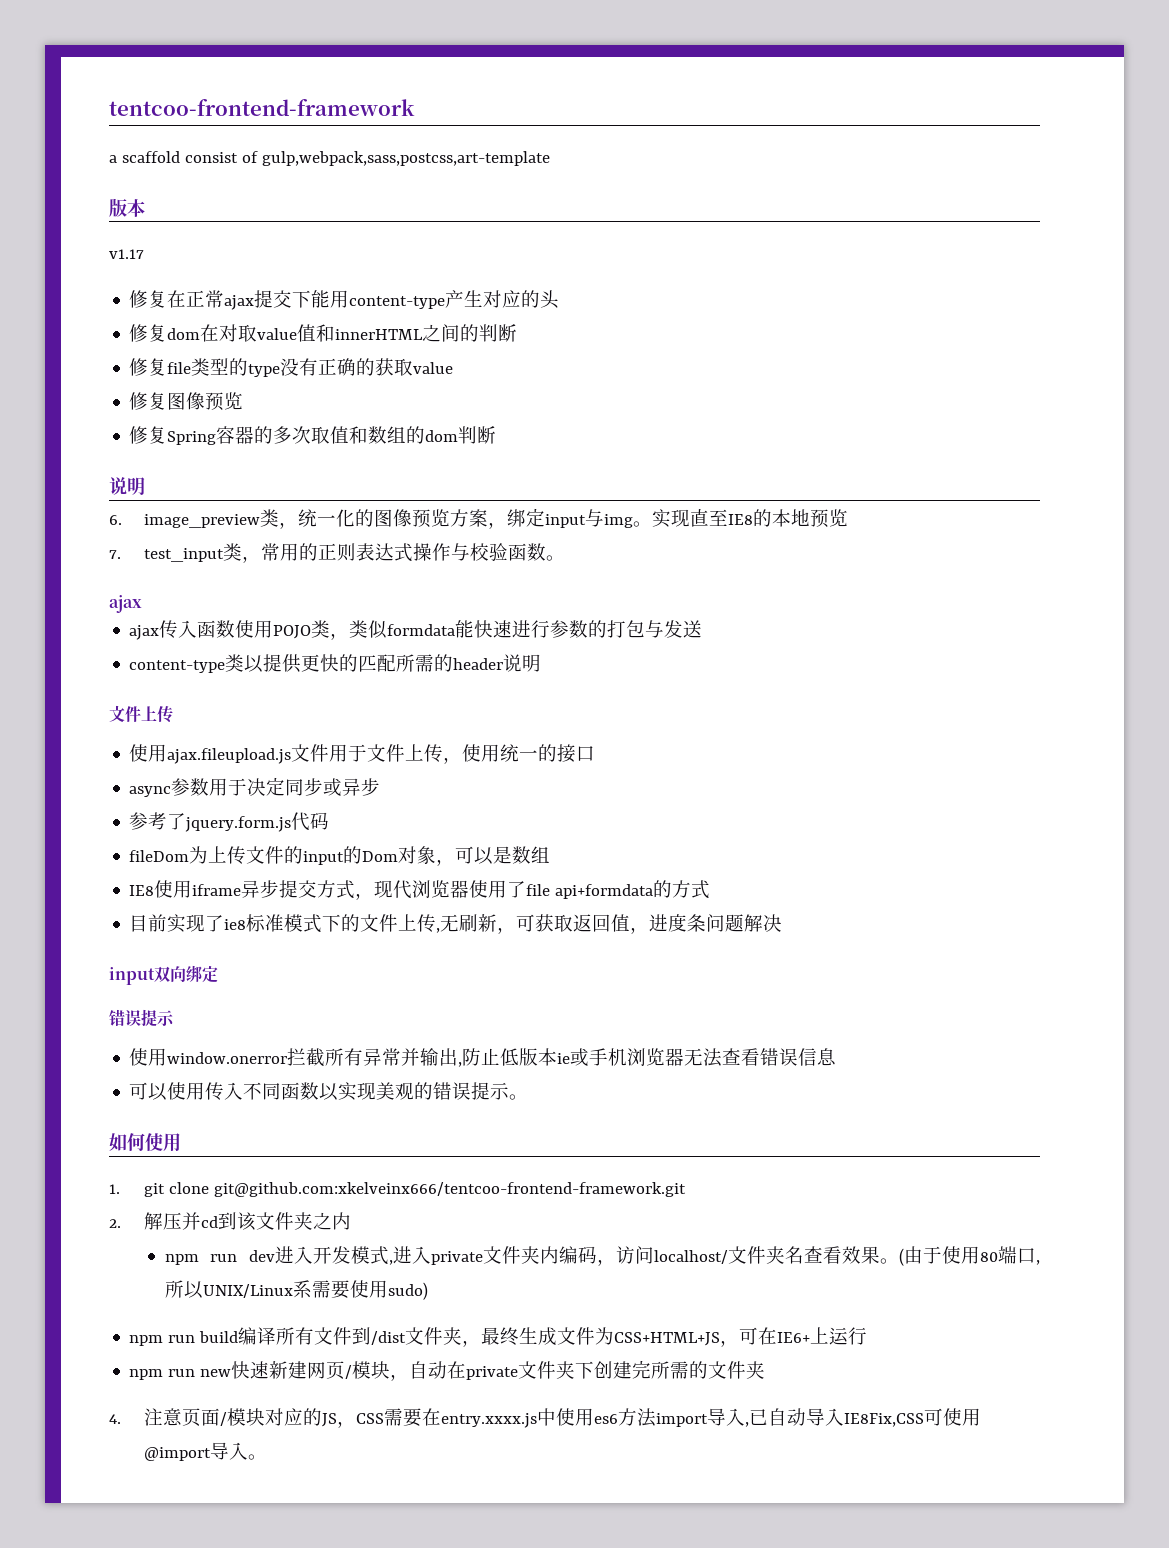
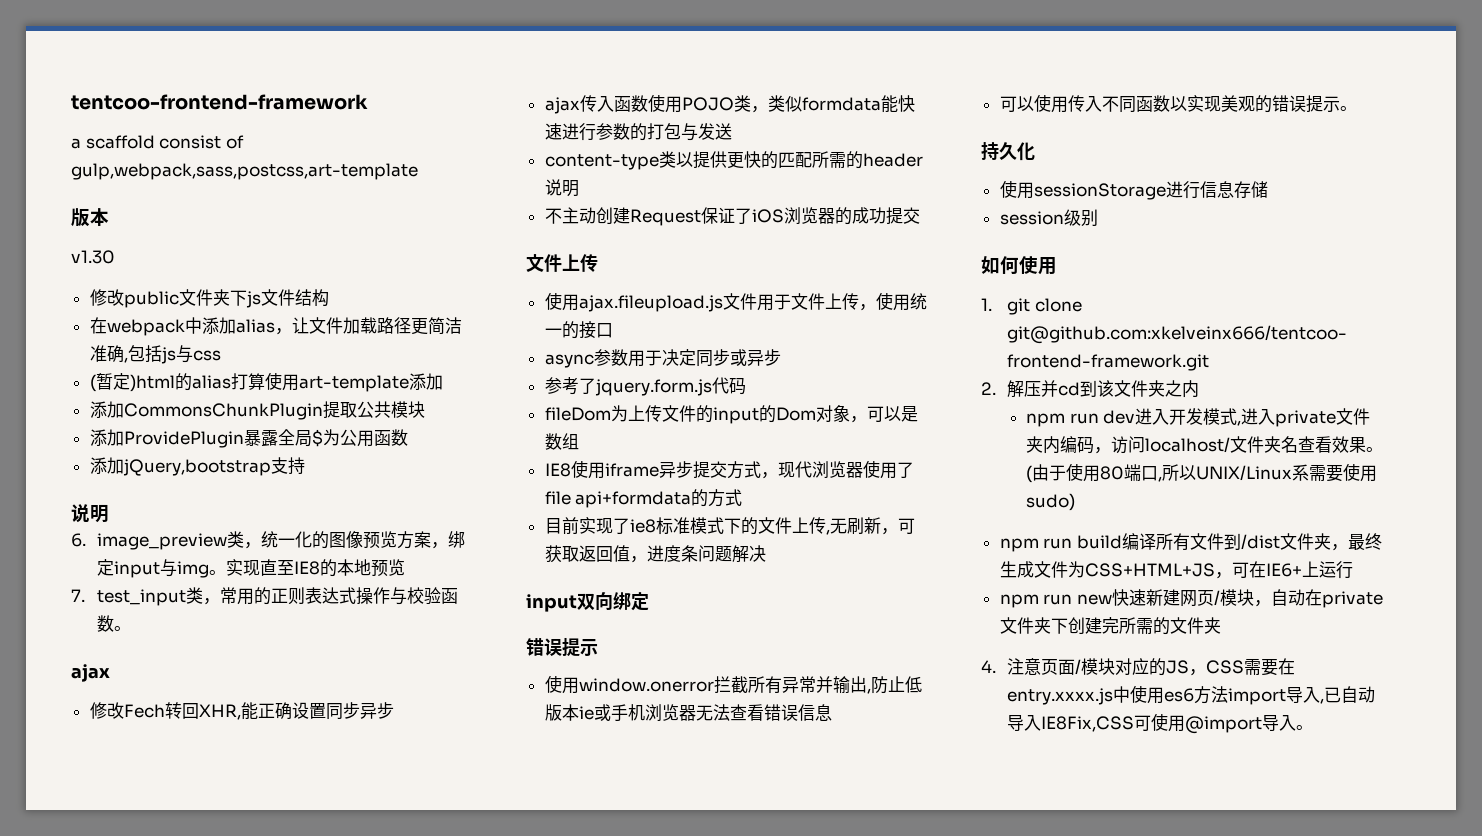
- v1.17
- 修复在正常ajax提交下能用content-type产生对应的头
- 修复dom在对取value值和innerHTML之间的判断
- 修复file类型的type没有正确的获取value
- 修复图像预览
- 修复Spring容器的多次取值和数组的dom判断
+ v1.30
+ 修改public文件夹下js文件结构
+ 在webpack中添加alias，让文件加载路径更简洁准确,包括js与css
+ (暂定)html的alias打算使用art-template添加
+ 添加CommonsChunkPlugin提取公共模块
+ 添加ProvidePlugin暴露全局$为公用函数
+ 添加jQuery,bootstrap支持
+ 修改Fech转回XHR,能正确设置同步异步
+ 不主动创建Request保证了iOS浏览器的成功提交
+ 持久化
+ 使用sessionStorage进行信息存储
+ session级别

